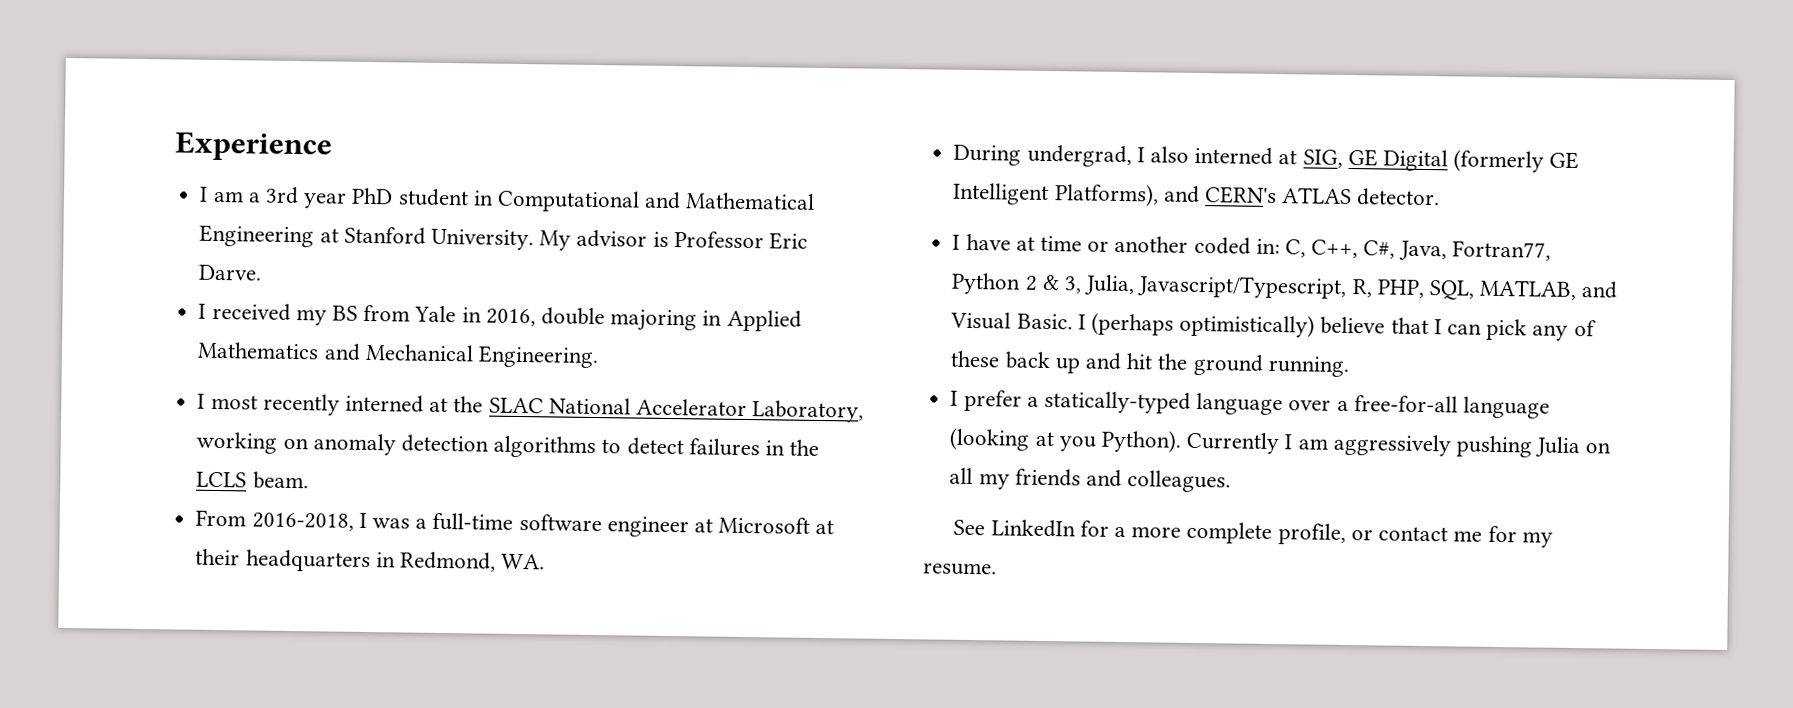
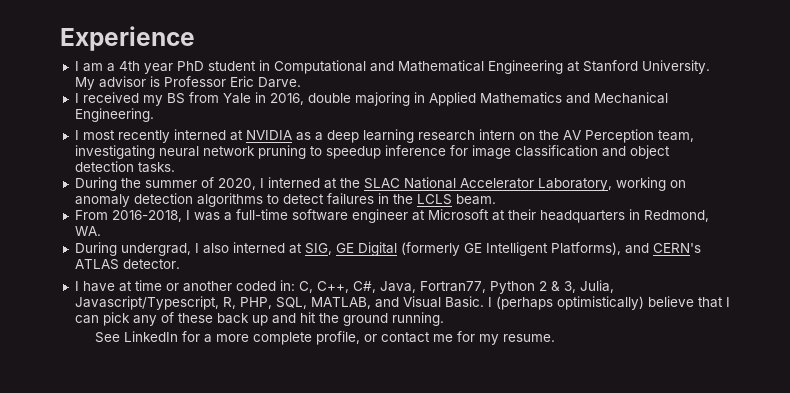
- I am a 3rd year PhD student in Computational and Mathematical Engineering at Stanford University.
+ I am a 4th year PhD student in Computational and Mathematical Engineering at Stanford University.
- I most recently interned at the SLAC National Accelerator Laboratory, working on anomaly detection algorithms to detect failures in the LCLS beam.
+ I most recently interned at NVIDIA as a deep learning research intern on the AV Perception team, investigating neural network pruning to speedup inference for image classification and object detection tasks.
+ During the summer of 2020, I interned at the SLAC National Accelerator Laboratory, working on anomaly detection algorithms to detect failures in the LCLS beam.
- I prefer a statically-typed language over a free-for-all language (looking at you Python). Currently I am aggressively pushing Julia on all my friends and colleagues.

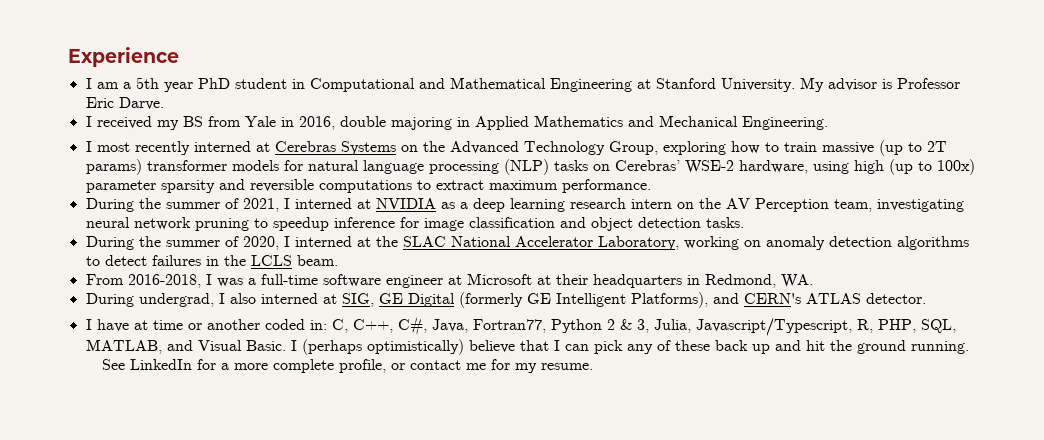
- I am a 4th year PhD student in Computational and Mathematical Engineering at Stanford University.
+ I am a 5th year PhD student in Computational and Mathematical Engineering at Stanford University.
- I most recently interned at NVIDIA as a deep learning research intern on the AV Perception team, investigating neural network pruning to speedup inference for image classification and object detection tasks.
+ I most recently interned at Cerebras Systems on the Advanced Technology Group, exploring how to train massive (up to 2T params) transformer models for natural language processing (NLP) tasks on Cerebras’ WSE-2 hardware, using high (up to 100x) parameter sparsity and reversible computations to extract maximum performance.
+ During the summer of 2021, I interned at NVIDIA as a deep learning research intern on the AV Perception team, investigating neural network pruning to speedup inference for image classification and object detection tasks.

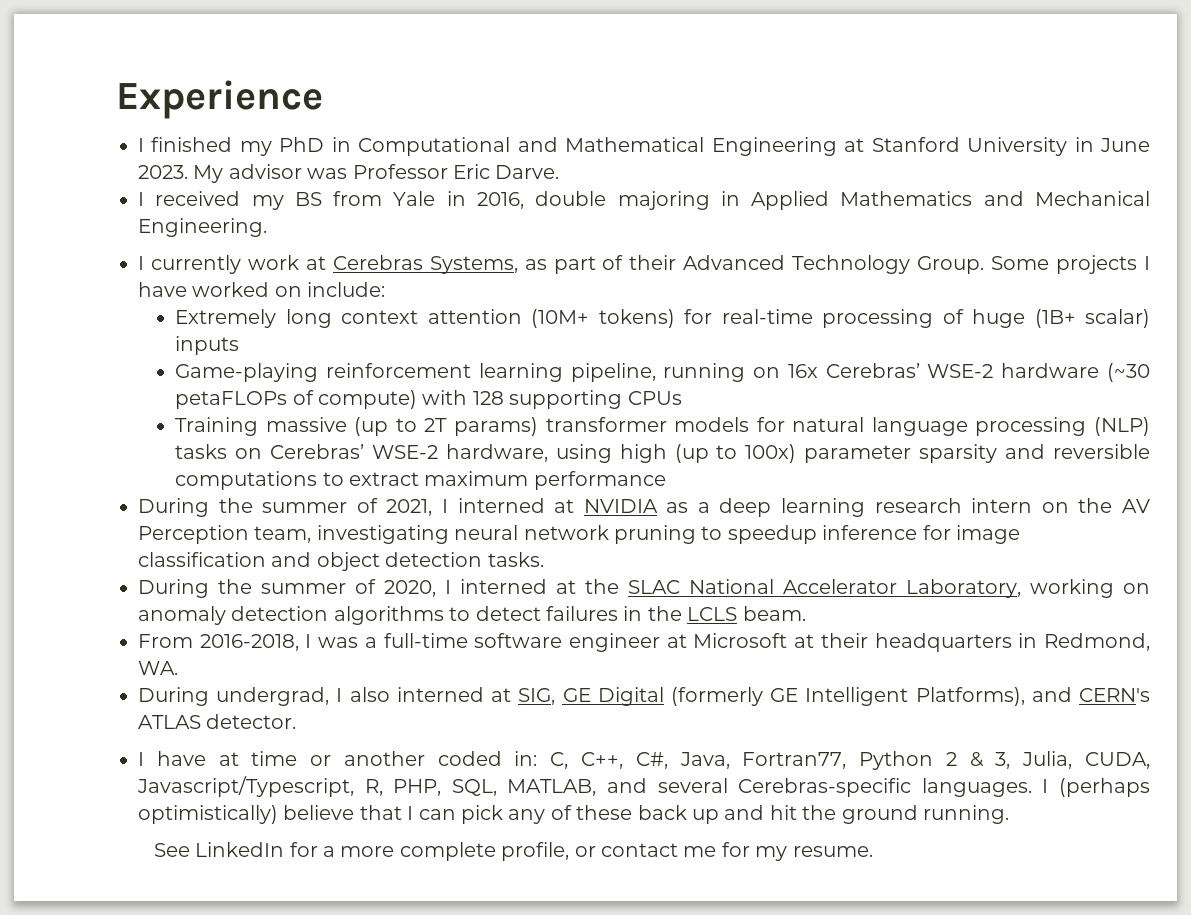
- I am a 5th year PhD student in Computational and Mathematical Engineering at Stanford University.
+ I finished my PhD in Computational and Mathematical Engineering at Stanford University in June 2023.
- My advisor is Professor Eric Darve.
+ My advisor was Professor Eric Darve.
- I most recently interned at Cerebras Systems on the Advanced Technology Group, exploring how to train massive (up to 2T params) transformer models for natural language processing (NLP) tasks on Cerebras’ WSE-2 hardware, using high (up to 100x) parameter sparsity and reversible computations to extract maximum performance.
+ I currently work at Cerebras Systems, as part of their Advanced Technology Group. Some projects I have worked on include:
+ Extremely long context attention (10M+ tokens) for real-time processing of huge (1B+ scalar) inputs
+ Game-playing reinforcement learning pipeline, running on 16x Cerebras’ WSE-2 hardware (~30 petaFLOPs of compute) with 128 supporting CPUs
+ Training massive (up to 2T params) transformer models for natural language processing (NLP) tasks on Cerebras’ WSE-2 hardware, using high (up to 100x) parameter sparsity and reversible computations to extract maximum performance
- I have at time or another coded in: C, C++, C#, Java, Fortran77, Python 2 & 3, Julia, Javascript/Typescript, R, PHP, SQL, MATLAB, and Visual Basic.
+ I have at time or another coded in: C, C++, C#, Java, Fortran77, Python 2 & 3, Julia, CUDA, Javascript/Typescript, R, PHP, SQL, MATLAB, and several Cerebras-specific languages.

